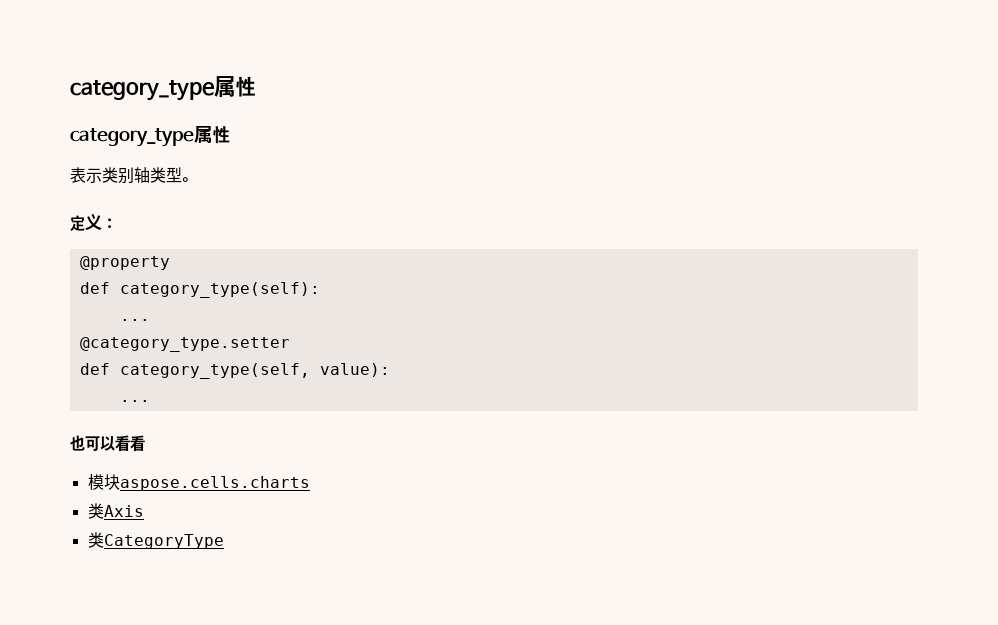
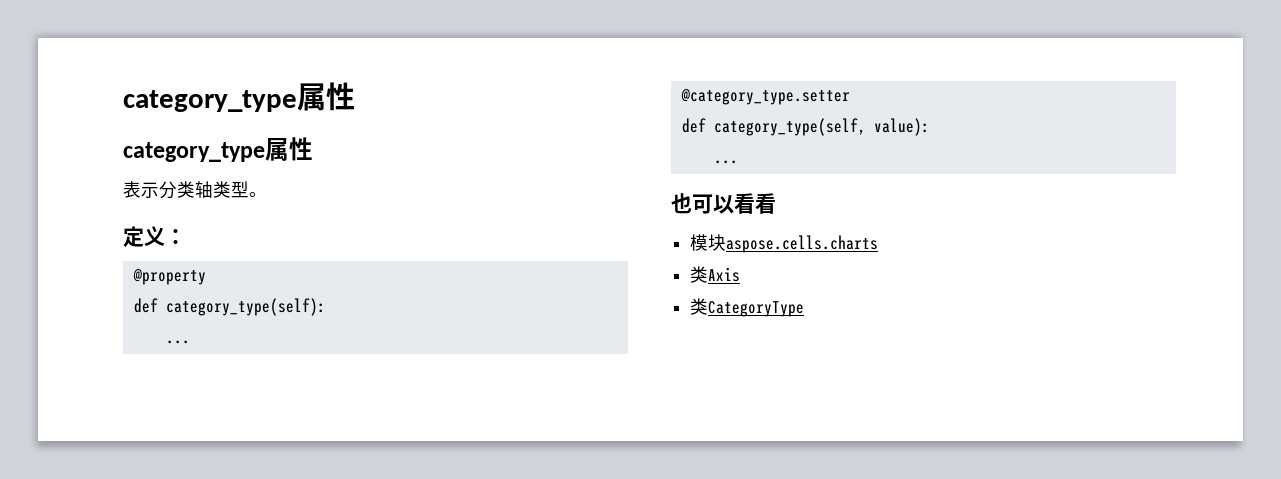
- 表示类别轴类型。
+ 表示分类轴类型。

